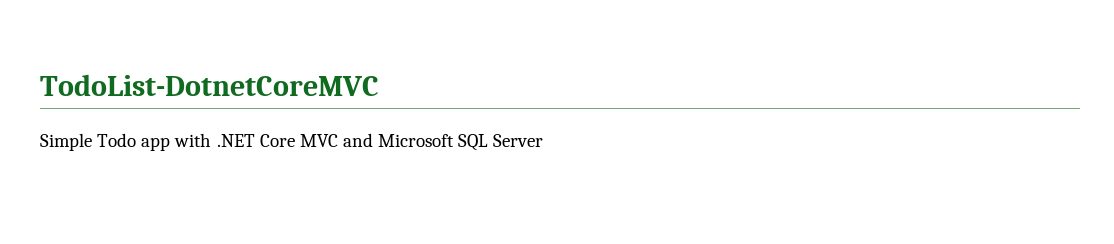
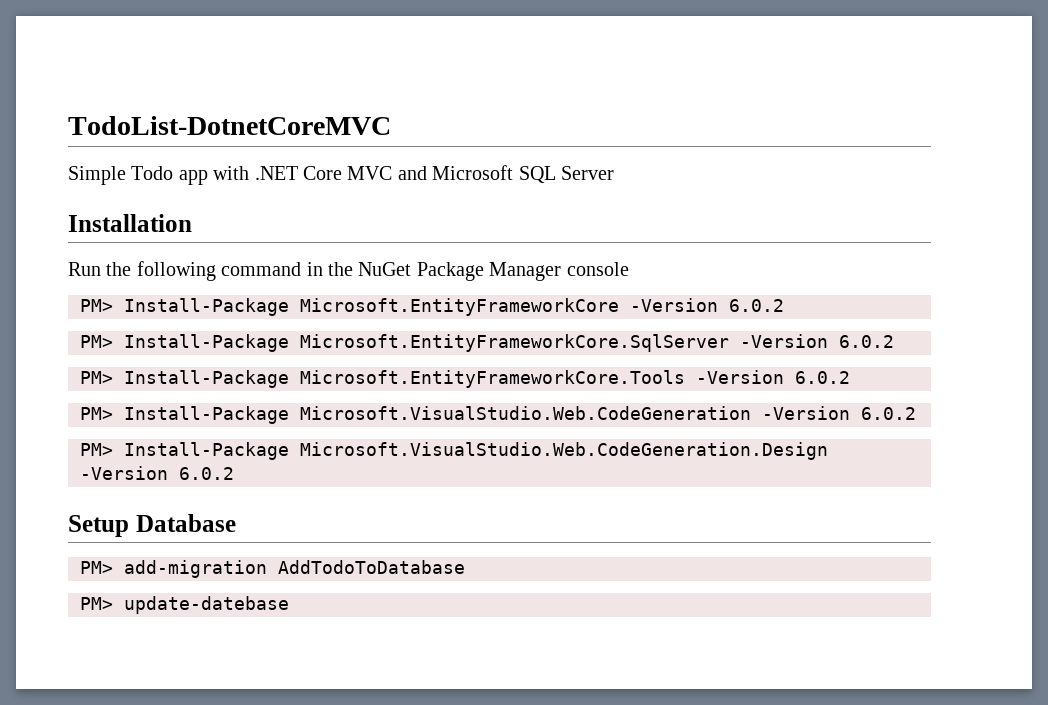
+ Installation
+ Run the following command in the NuGet Package Manager console
+ PM> Install-Package Microsoft.EntityFrameworkCore -Version 6.0.2
+ PM> Install-Package Microsoft.EntityFrameworkCore.SqlServer -Version 6.0.2
+ PM> Install-Package Microsoft.EntityFrameworkCore.Tools -Version 6.0.2
+ PM> Install-Package Microsoft.VisualStudio.Web.CodeGeneration -Version 6.0.2
+ PM> Install-Package Microsoft.VisualStudio.Web.CodeGeneration.Design -Version 6.0.2
+ Setup Database
+ PM> add-migration AddTodoToDatabase
+ PM> update-datebase

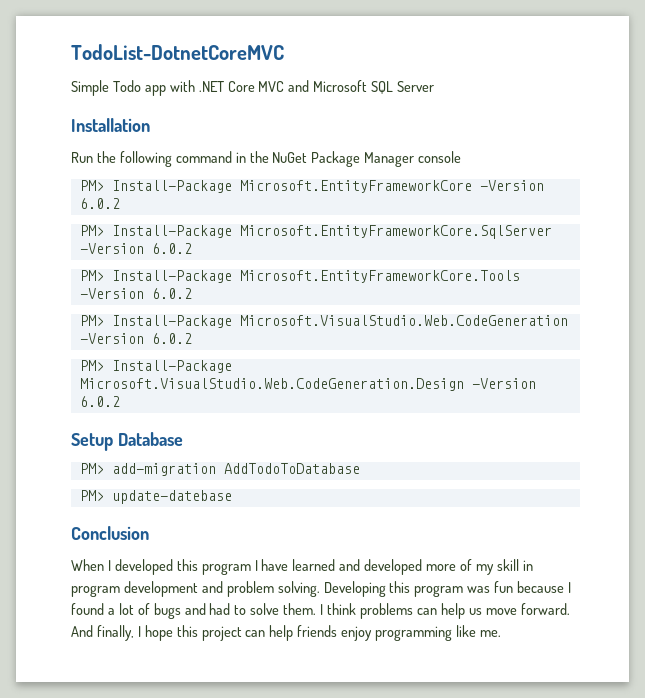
+ Conclusion
+ When I developed this program I have learned and developed more of my skill in program development and problem solving. Developing this program was fun because I found a lot of bugs and had to solve them. I think problems can help us move forward. And finally, I hope this project can help friends enjoy programming like me.

